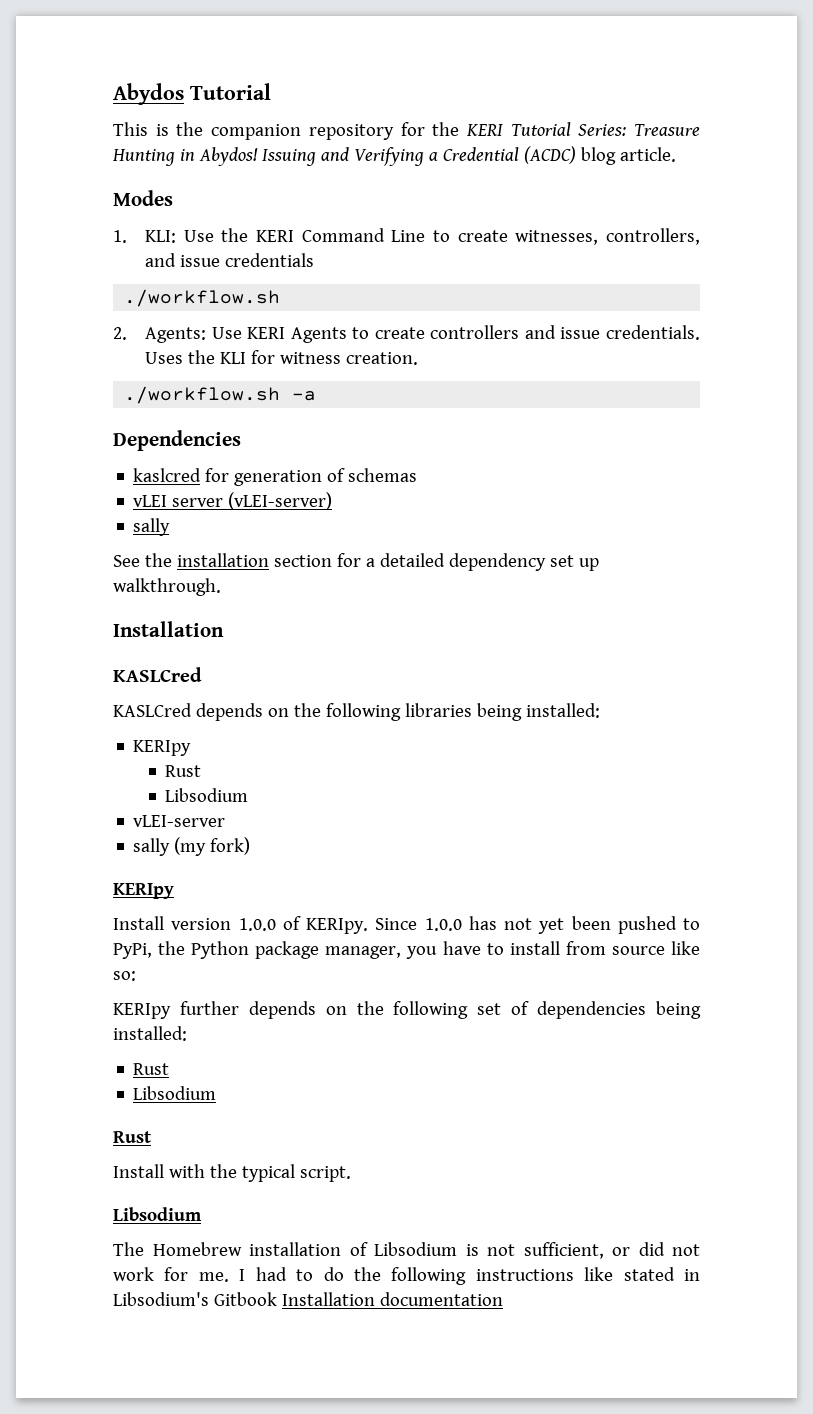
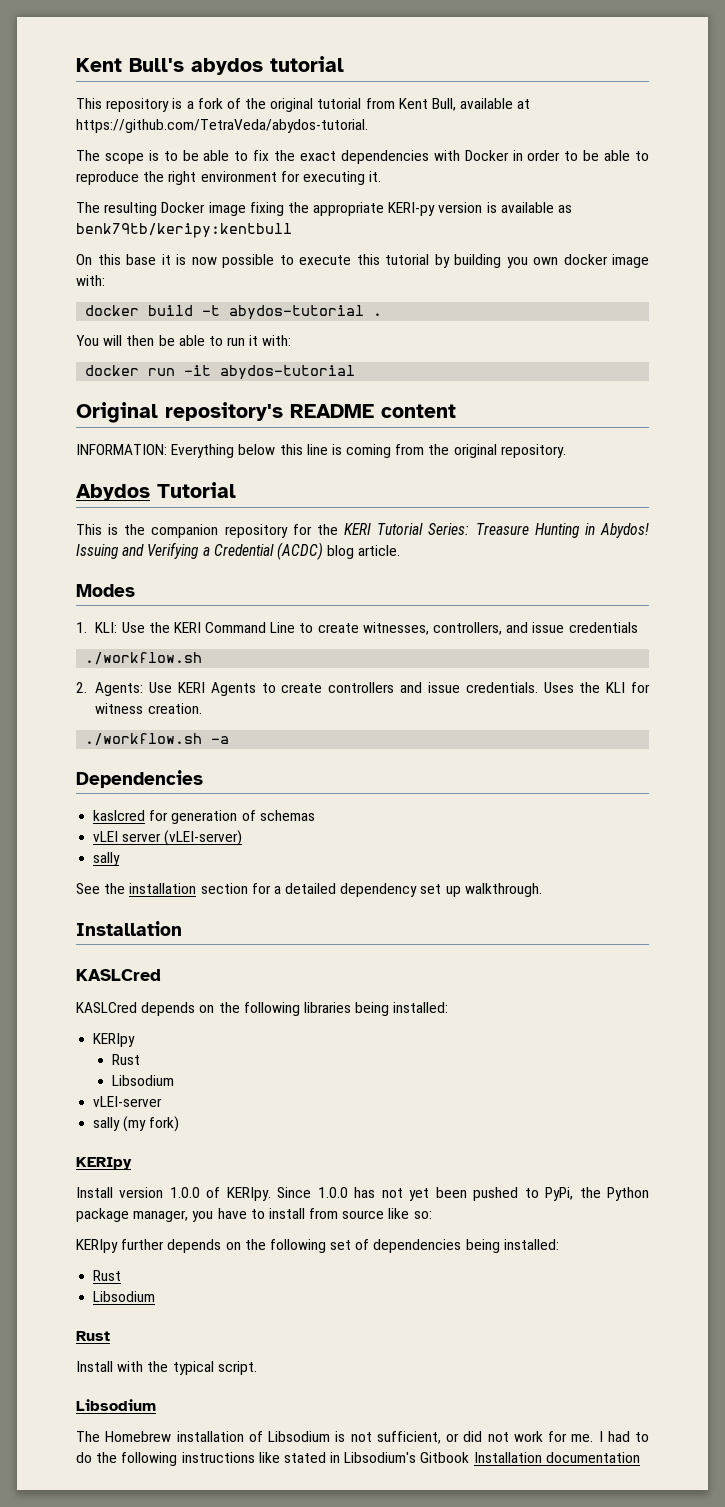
+ Kent Bull's abydos tutorial
+ This repository is a fork of the original tutorial from Kent Bull, available at https://github.com/TetraVeda/abydos-tutorial.
+ The scope is to be able to fix the exact dependencies with Docker in order to be able to reproduce the right environment for executing it.
+ The resulting Docker image fixing the appropriate KERI-py version is available as benk79tb/keripy:kentbull
+ On this base it is now possible to execute this tutorial by building you own docker image with:
+ docker build -t abydos-tutorial .
+ You will then be able to run it with:
+ docker run -it abydos-tutorial
+ Original repository's README content
+ INFORMATION: Everything below this line is coming from the original repository.

